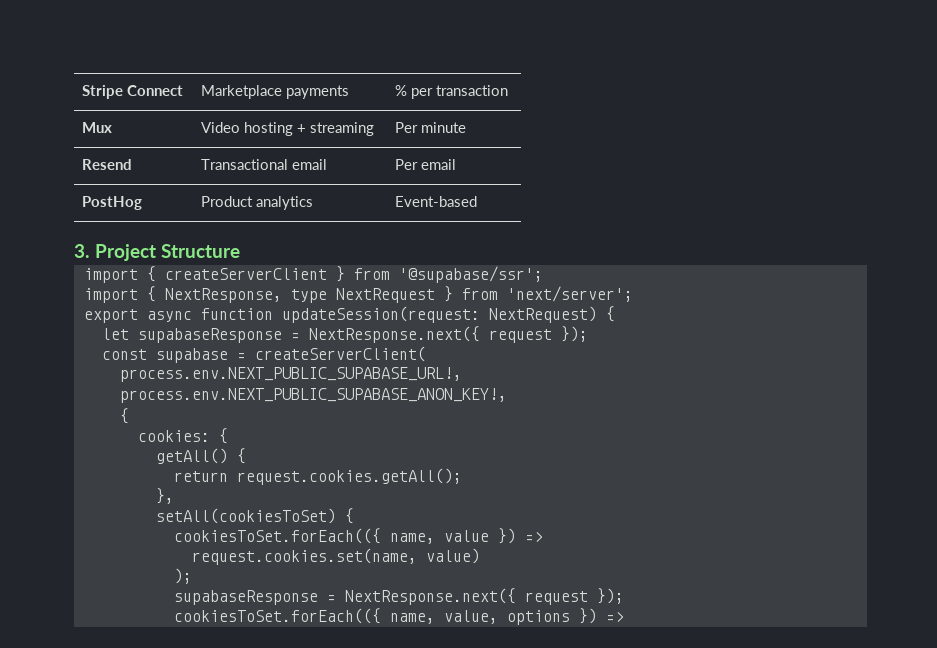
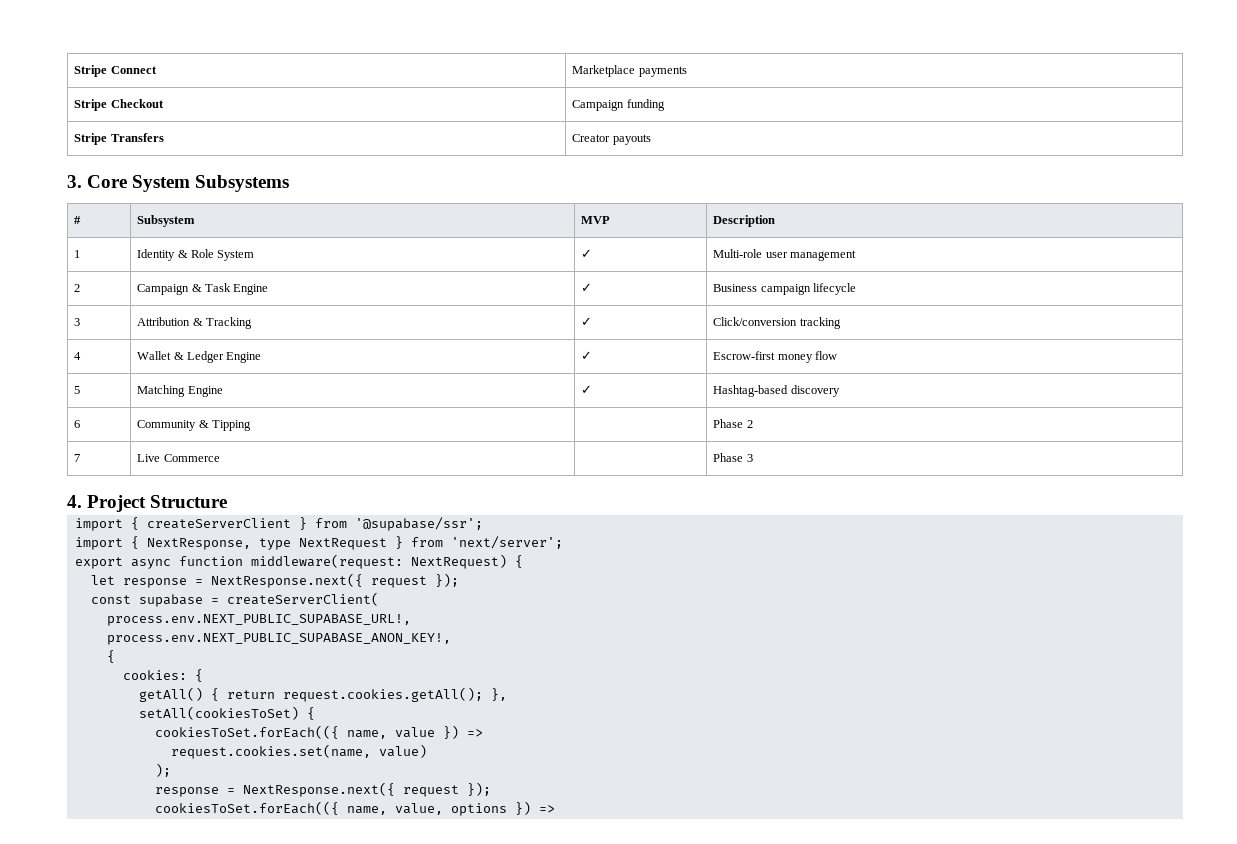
- Stripe Connect | Marketplace payments | % per transaction
- Mux | Video hosting + streaming | Per minute
- Resend | Transactional email | Per email
- PostHog | Product analytics | Event-based
- 3. Project Structure
+ Stripe Connect | Marketplace payments
+ Stripe Checkout | Campaign funding
+ Stripe Transfers | Creator payouts
+ 3. Core System Subsystems
+ # | Subsystem | MVP | Description
+ 1 | Identity & Role System | ✓ | Multi-role user management
+ 2 | Campaign & Task Engine | ✓ | Business campaign lifecycle
+ 3 | Attribution & Tracking | ✓ | Click/conversion tracking
+ 4 | Wallet & Ledger Engine | ✓ | Escrow-first money flow
+ 5 | Matching Engine | ✓ | Hashtag-based discovery
+ 6 | Community & Tipping | | Phase 2
+ 7 | Live Commerce | | Phase 3
+ 4. Project Structure
- export async function updateSession(request: NextRequest) {
+ export async function middleware(request: NextRequest) {
- let supabaseResponse = NextResponse.next({ request });
+ let response = NextResponse.next({ request });
- getAll() {
- return request.cookies.getAll();
- },
+ getAll() { return request.cookies.getAll(); },
  );
- supabaseResponse = NextResponse.next({ request });
+ response = NextResponse.next({ request });

